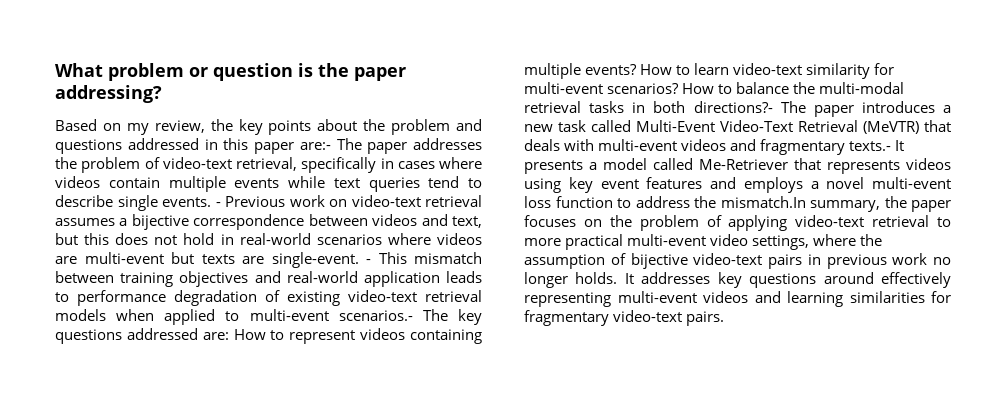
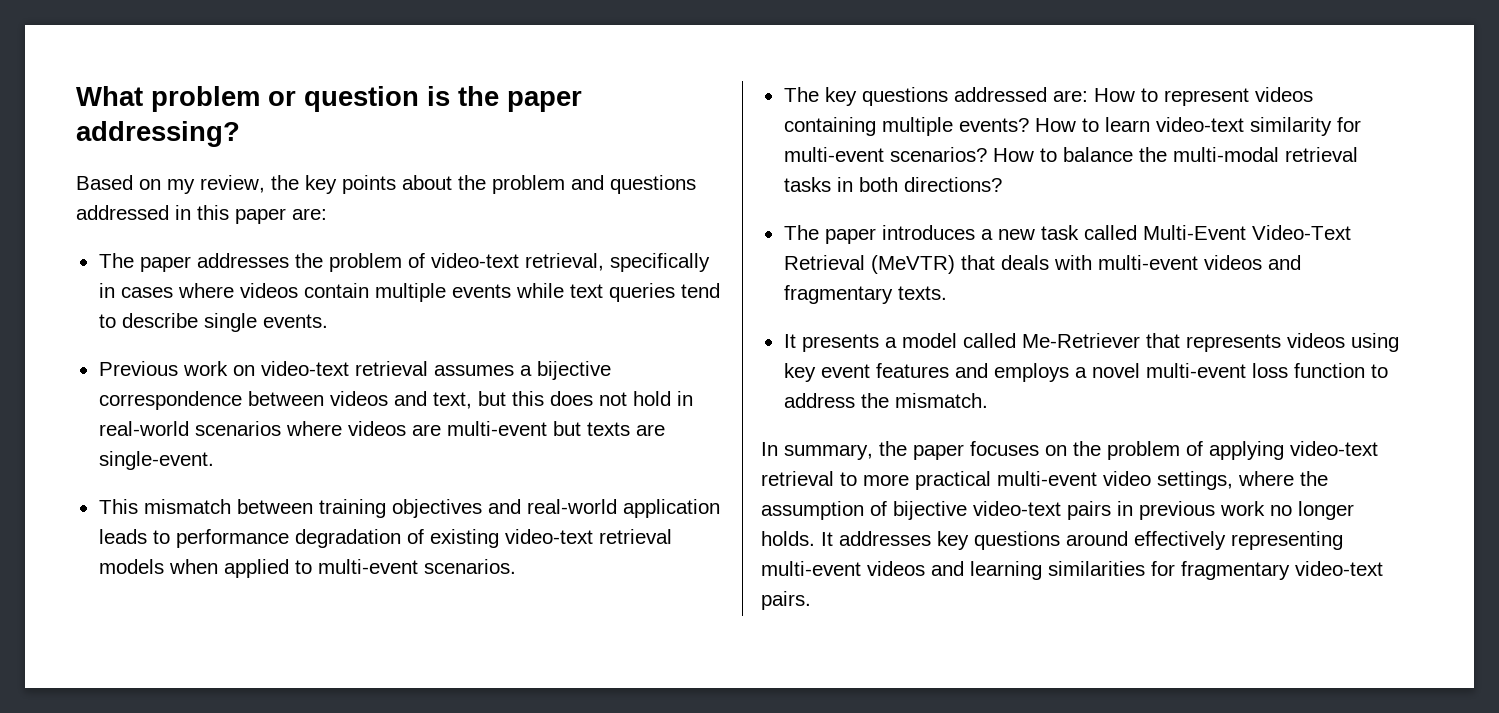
- Based on my review, the key points about the problem and questions addressed in this paper are:- The paper addresses the problem of video-text retrieval, specifically in cases where videos contain multiple events while text queries tend to describe single events. - Previous work on video-text retrieval assumes a bijective correspondence between videos and text, but this does not hold in real-world scenarios where videos are multi-event but texts are single-event. - This mismatch between training objectives and real-world application leads to performance degradation of existing video-text retrieval models when applied to multi-event scenarios.- The key questions addressed are:
+ Based on my review, the key points about the problem and questions addressed in this paper are:
+ The paper addresses the problem of video-text retrieval, specifically in cases where videos contain multiple events while text queries tend to describe single events.
+ Previous work on video-text retrieval assumes a bijective correspondence between videos and text, but this does not hold in real-world scenarios where videos are multi-event but texts are single-event.
+ This mismatch between training objectives and real-world application leads to performance degradation of existing video-text retrieval models when applied to multi-event scenarios.
+ The key questions addressed are:
- How to balance the multi-modal retrieval tasks in both directions?- The paper introduces a new task called Multi-Event Video-Text Retrieval (MeVTR) that deals with multi-event videos and fragmentary texts.- It presents a model called Me-Retriever that represents videos using key event features and employs a novel multi-event loss function to address the mismatch.In summary, the paper focuses on the problem of applying video-text retrieval to more practical multi-event video settings, where the assumption of bijective video-text pairs in previous work no longer holds.
+ How to balance the multi-modal retrieval tasks in both directions?
+ The paper introduces a new task called Multi-Event Video-Text Retrieval (MeVTR) that deals with multi-event videos and fragmentary texts.
+ It presents a model called Me-Retriever that represents videos using key event features and employs a novel multi-event loss function to address the mismatch.
+ In summary, the paper focuses on the problem of applying video-text retrieval to more practical multi-event video settings, where the assumption of bijective video-text pairs in previous work no longer holds.

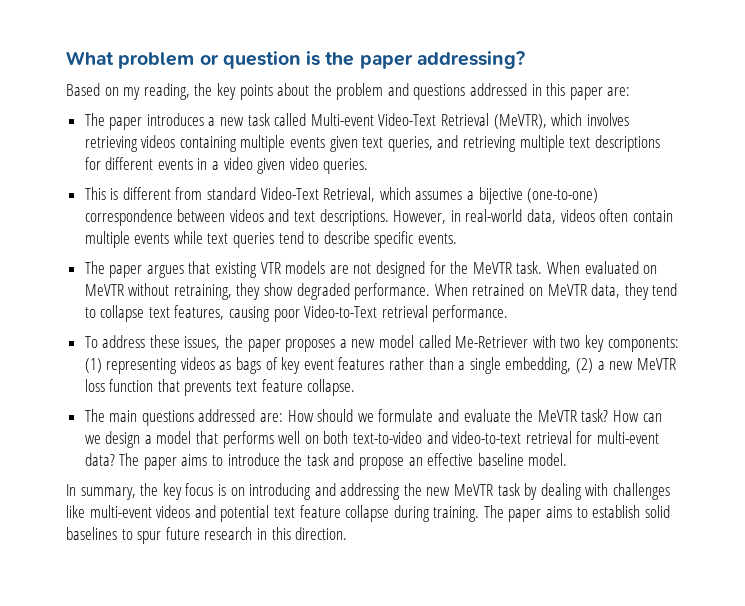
- Based on my review, the key points about the problem and questions addressed in this paper are:
+ Based on my reading, the key points about the problem and questions addressed in this paper are:
- The paper addresses the problem of video-text retrieval, specifically in cases where videos contain multiple events while text queries tend to describe single events.
+ The paper introduces a new task called Multi-event Video-Text Retrieval (MeVTR), which involves retrieving videos containing multiple events given text queries, and retrieving multiple text descriptions for different events in a video given video queries.
+ This is different from standard Video-Text Retrieval, which assumes a bijective (one-to-one) correspondence between videos and text descriptions. However, in real-world data, videos often contain multiple events while text queries tend to describe specific events.
- Previous work on video-text retrieval assumes a bijective correspondence between videos and text, but this does not hold in real-world scenarios where videos are multi-event but texts are single-event.
- This mismatch between training objectives and real-world application leads to performance degradation of existing video-text retrieval models when applied to multi-event scenarios.
- The key questions addressed are: How to represent videos containing multiple events? How to learn video-text similarity for multi-event scenarios? How to balance the multi-modal retrieval tasks in both directions?
- The paper introduces a new task called Multi-Event Video-Text Retrieval (MeVTR) that deals with multi-event videos and fragmentary texts.
- It presents a model called Me-Retriever that represents videos using key event features and employs a novel multi-event loss function to address the mismatch.
- In summary, the paper focuses on the problem of applying video-text retrieval to more practical multi-event video settings, where the assumption of bijective video-text pairs in previous work no longer holds. It addresses key questions around effectively representing multi-event videos and learning similarities for fragmentary video-text pairs.
+ The paper argues that existing VTR models are not designed for the MeVTR task. When evaluated on MeVTR without retraining, they show degraded performance. When retrained on MeVTR data, they tend to collapse text features, causing poor Video-to-Text retrieval performance.
+ To address these issues, the paper proposes a new model called Me-Retriever with two key components: (1) representing videos as bags of key event features rather than a single embedding, (2) a new MeVTR loss function that prevents text feature collapse.
+ The main questions addressed are: How should we formulate and evaluate the MeVTR task? How can we design a model that performs well on both text-to-video and video-to-text retrieval for multi-event data? The paper aims to introduce the task and propose an effective baseline model.
+ In summary, the key focus is on introducing and addressing the new MeVTR task by dealing with challenges like multi-event videos and potential text feature collapse during training. The paper aims to establish solid baselines to spur future research in this direction.

